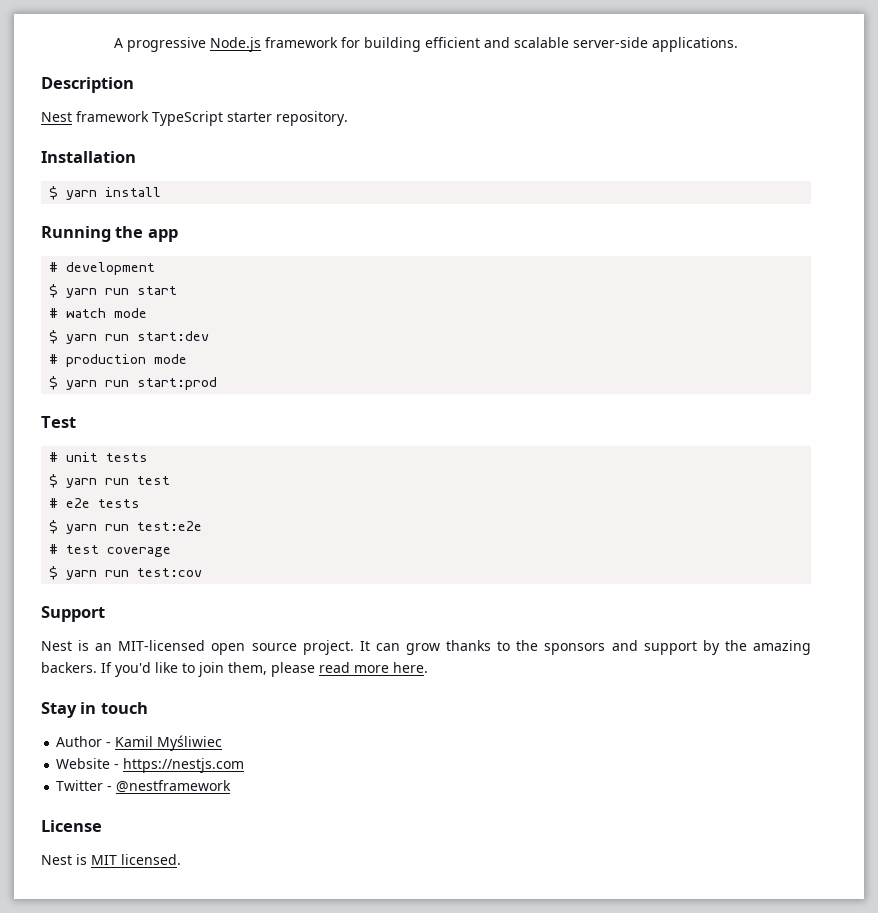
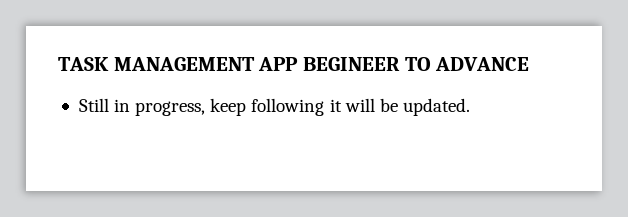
- A progressive Node.js framework for building efficient and scalable server-side applications.
- Description
- Nest framework TypeScript starter repository.
- Installation
- $ yarn install
- Running the app
- # development
- $ yarn run start
- # watch mode
- $ yarn run start:dev
- # production mode
- $ yarn run start:prod
- Test
- # unit tests
- $ yarn run test
- # e2e tests
- $ yarn run test:e2e
- # test coverage
- $ yarn run test:cov
- Support
- Nest is an MIT-licensed open source project. It can grow thanks to the sponsors and support by the amazing backers. If you'd like to join them, please read more here.
- Stay in touch
- Author - Kamil Myśliwiec
- Website - https://nestjs.com
- Twitter - @nestframework
- License
- Nest is MIT licensed.
+ TASK MANAGEMENT APP BEGINEER TO ADVANCE
+ Still in progress, keep following it will be updated.

